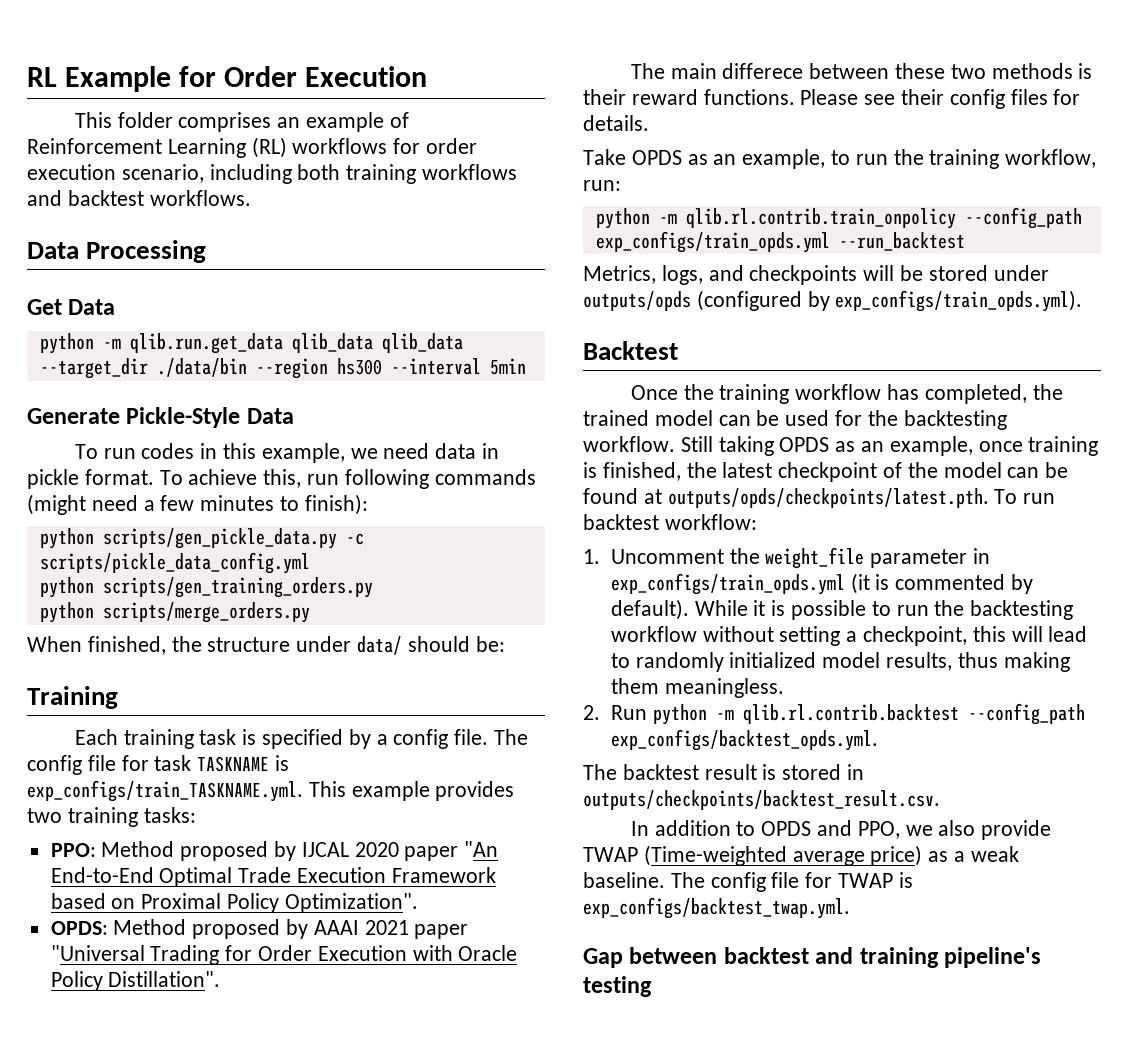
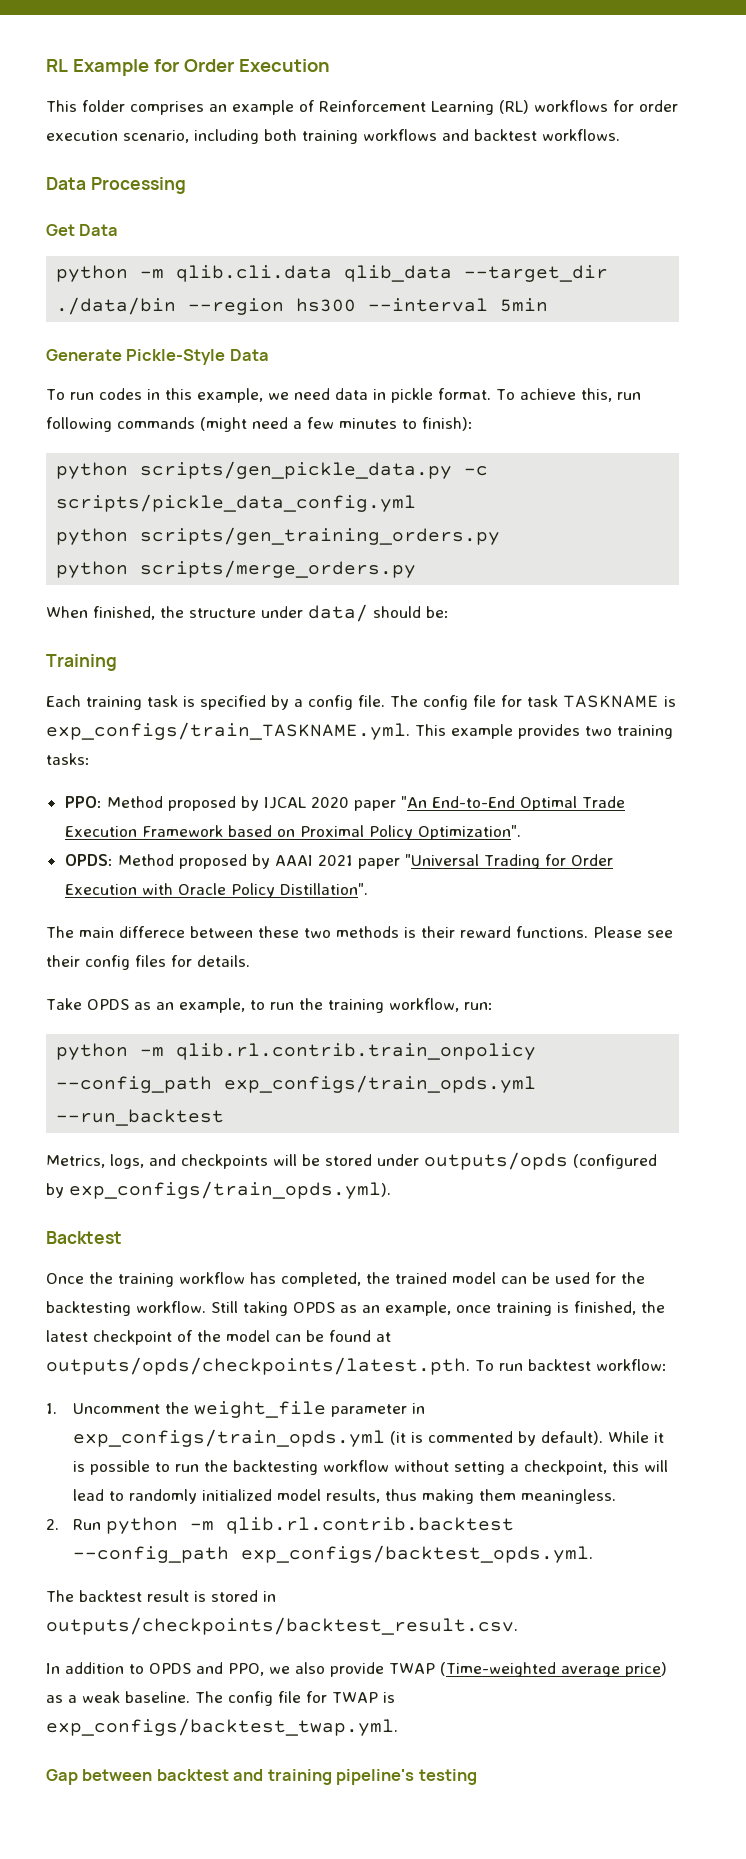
- python -m qlib.run.get_data qlib_data qlib_data --target_dir ./data/bin --region hs300 --interval 5min
+ python -m qlib.cli.data qlib_data --target_dir ./data/bin --region hs300 --interval 5min

